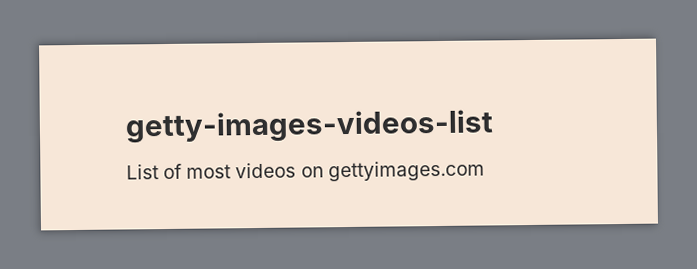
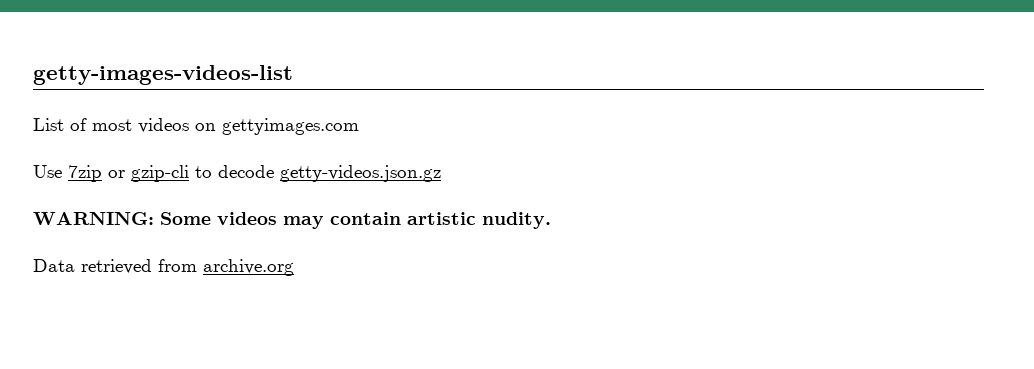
+ Use 7zip or gzip-cli to decode getty-videos.json.gz
+ WARNING: Some videos may contain artistic nudity.
+ Data retrieved from archive.org

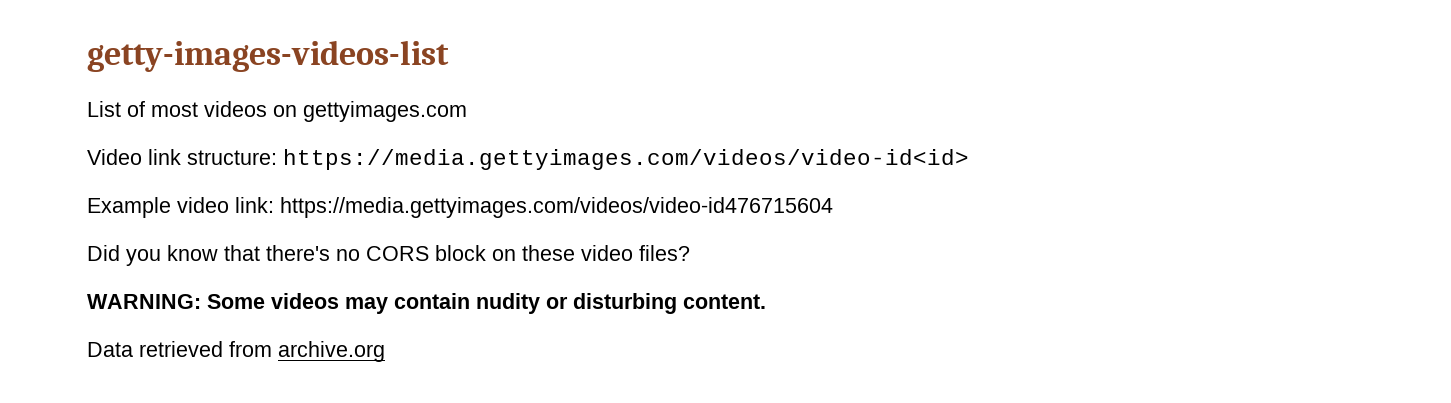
- Use 7zip or gzip-cli to decode getty-videos.json.gz
+ Video link structure: https://media.gettyimages.com/videos/video-id<id>
+ Example video link: https://media.gettyimages.com/videos/video-id476715604
+ Did you know that there's no CORS block on these video files?
- WARNING: Some videos may contain artistic nudity.
+ WARNING: Some videos may contain nudity or disturbing content.

